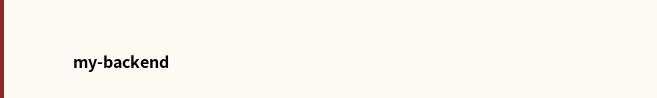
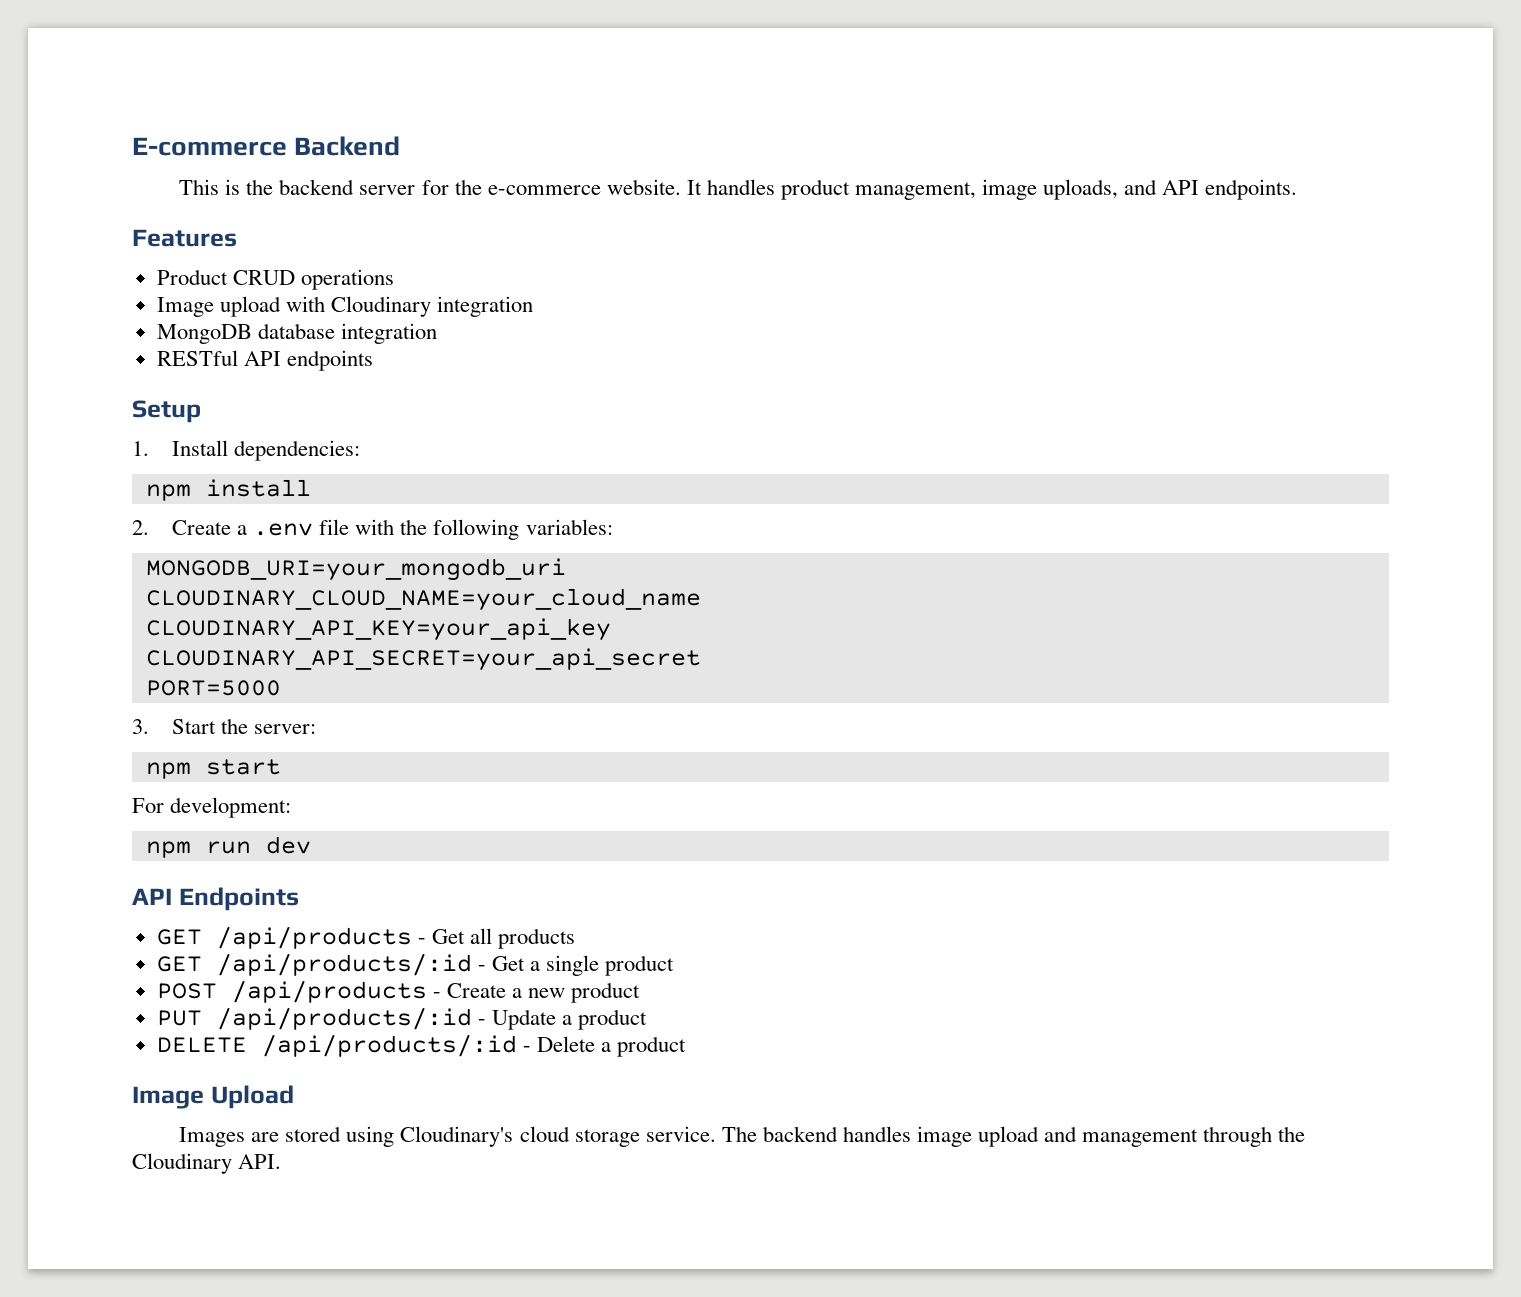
- my-backend
+ E-commerce Backend
+ This is the backend server for the e-commerce website. It handles product management, image uploads, and API endpoints.
+ Features
+ Product CRUD operations
+ Image upload with Cloudinary integration
+ MongoDB database integration
+ RESTful API endpoints
+ Setup
+ 1. Install dependencies:
+ npm install
+ 2. Create a .env file with the following variables:
+ MONGODB_URI=your_mongodb_uri
+ CLOUDINARY_CLOUD_NAME=your_cloud_name
+ CLOUDINARY_API_KEY=your_api_key
+ CLOUDINARY_API_SECRET=your_api_secret
+ PORT=5000
+ 3. Start the server:
+ npm start
+ For development:
+ npm run dev
+ API Endpoints
+ GET /api/products - Get all products
+ GET /api/products/:id - Get a single product
+ POST /api/products - Create a new product
+ PUT /api/products/:id - Update a product
+ DELETE /api/products/:id - Delete a product
+ Image Upload
+ Images are stored using Cloudinary's cloud storage service. The backend handles image upload and management through the Cloudinary API.

